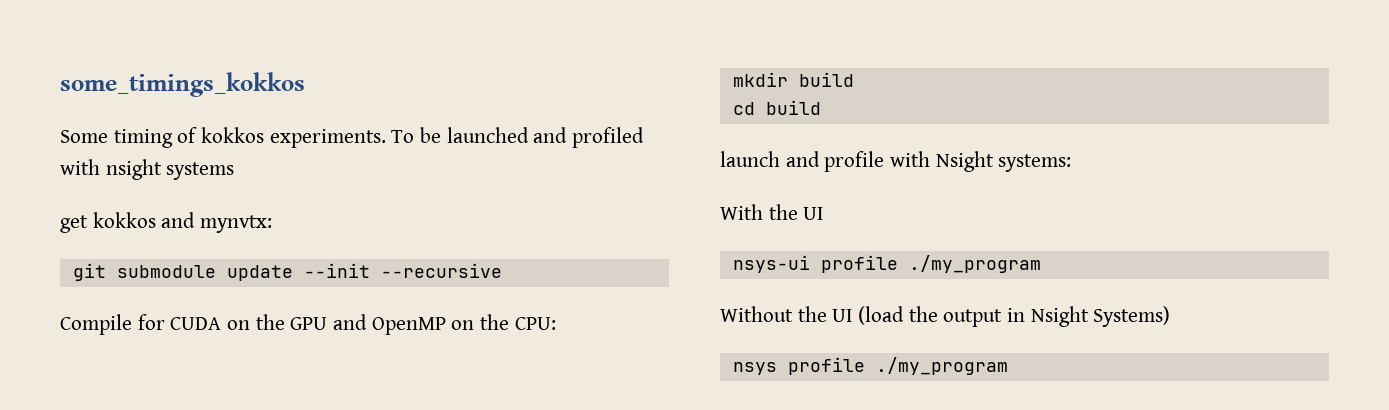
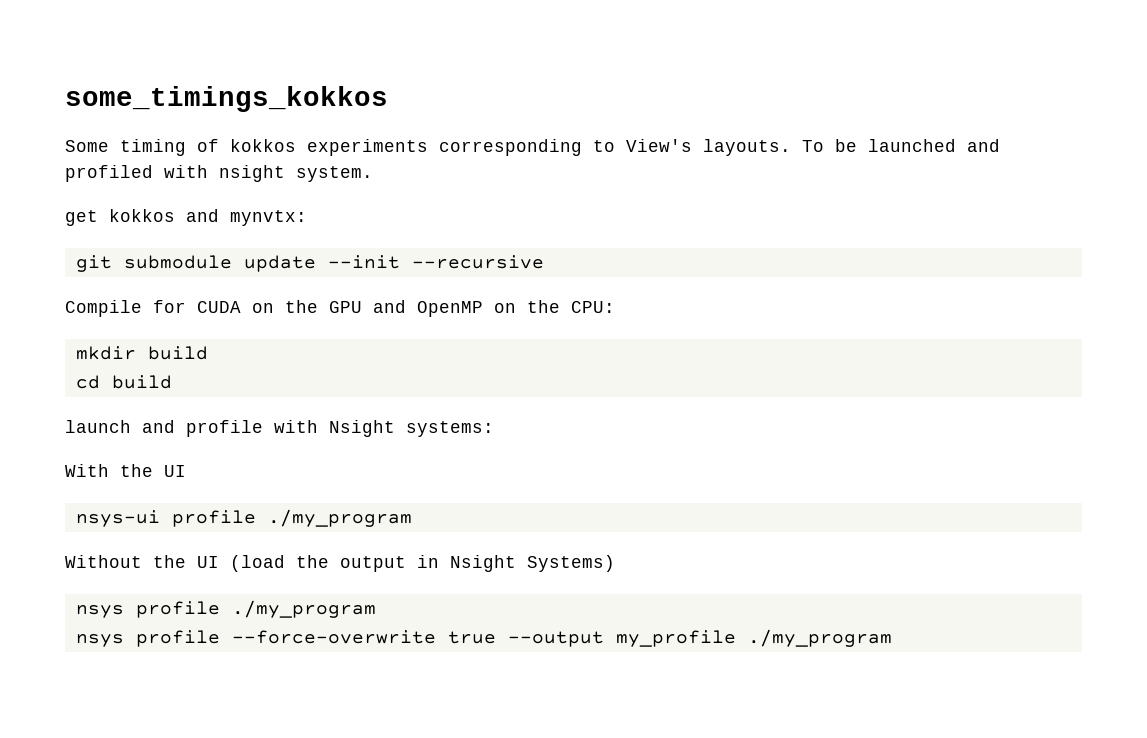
- Some timing of kokkos experiments.
+ Some timing of kokkos experiments corresponding to View's layouts.
- To be launched and profiled with nsight systems
+ To be launched and profiled with nsight system.
+ nsys profile --force-overwrite true --output my_profile ./my_program

